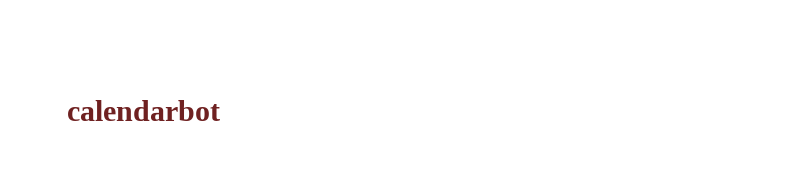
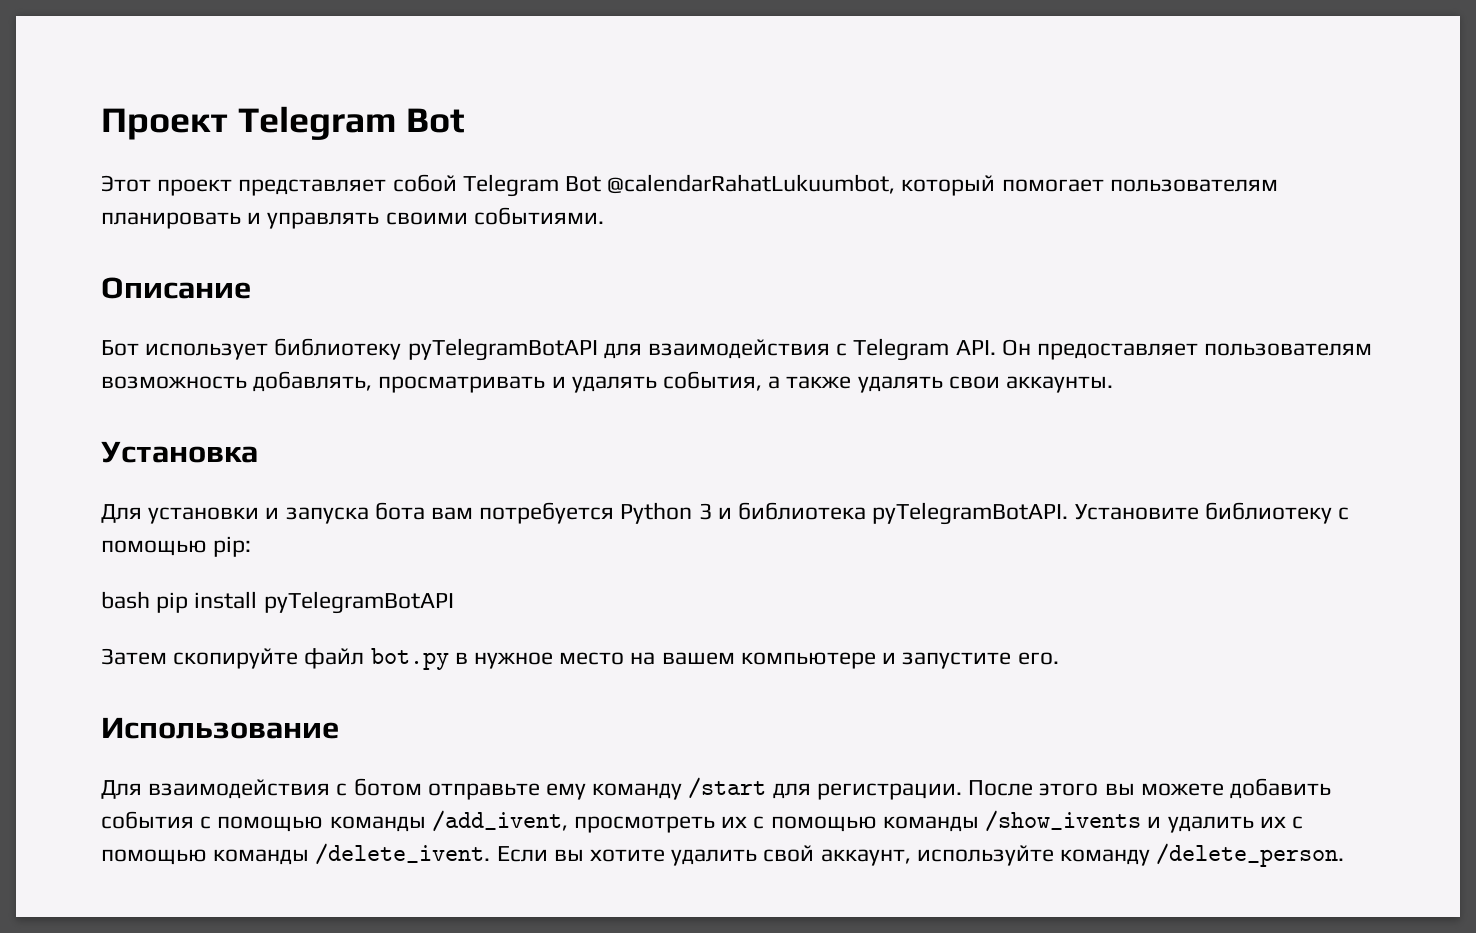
- calendarbot
+ Проект Telegram Bot
+ Этот проект представляет собой Telegram Bot @calendarRahatLukuumbot, который помогает пользователям планировать и управлять своими событиями.
+ Описание
+ Бот использует библиотеку pyTelegramBotAPI для взаимодействия с Telegram API. Он предоставляет пользователям возможность добавлять, просматривать и удалять события, а также удалять свои аккаунты.
+ Установка
+ Для установки и запуска бота вам потребуется Python 3 и библиотека pyTelegramBotAPI. Установите библиотеку с помощью pip:
+ bash pip install pyTelegramBotAPI
+ Затем скопируйте файл bot.py в нужное место на вашем компьютере и запустите его.
+ Использование
+ Для взаимодействия с ботом отправьте ему команду /start для регистрации. После этого вы можете добавить события с помощью команды /add_ivent, просмотреть их с помощью команды /show_ivents и удалить их с помощью команды /delete_ivent. Если вы хотите удалить свой аккаунт, используйте команду /delete_person.

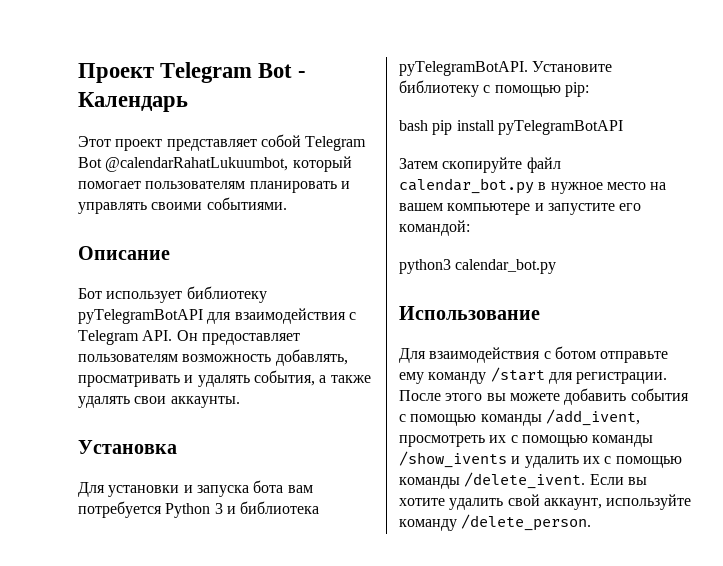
- Проект Telegram Bot
+ Проект Telegram Bot - Календарь
- Затем скопируйте файл bot.py в нужное место на вашем компьютере и запустите его.
+ Затем скопируйте файл calendar_bot.py в нужное место на вашем компьютере и запустите его командой:
+ python3 calendar_bot.py

